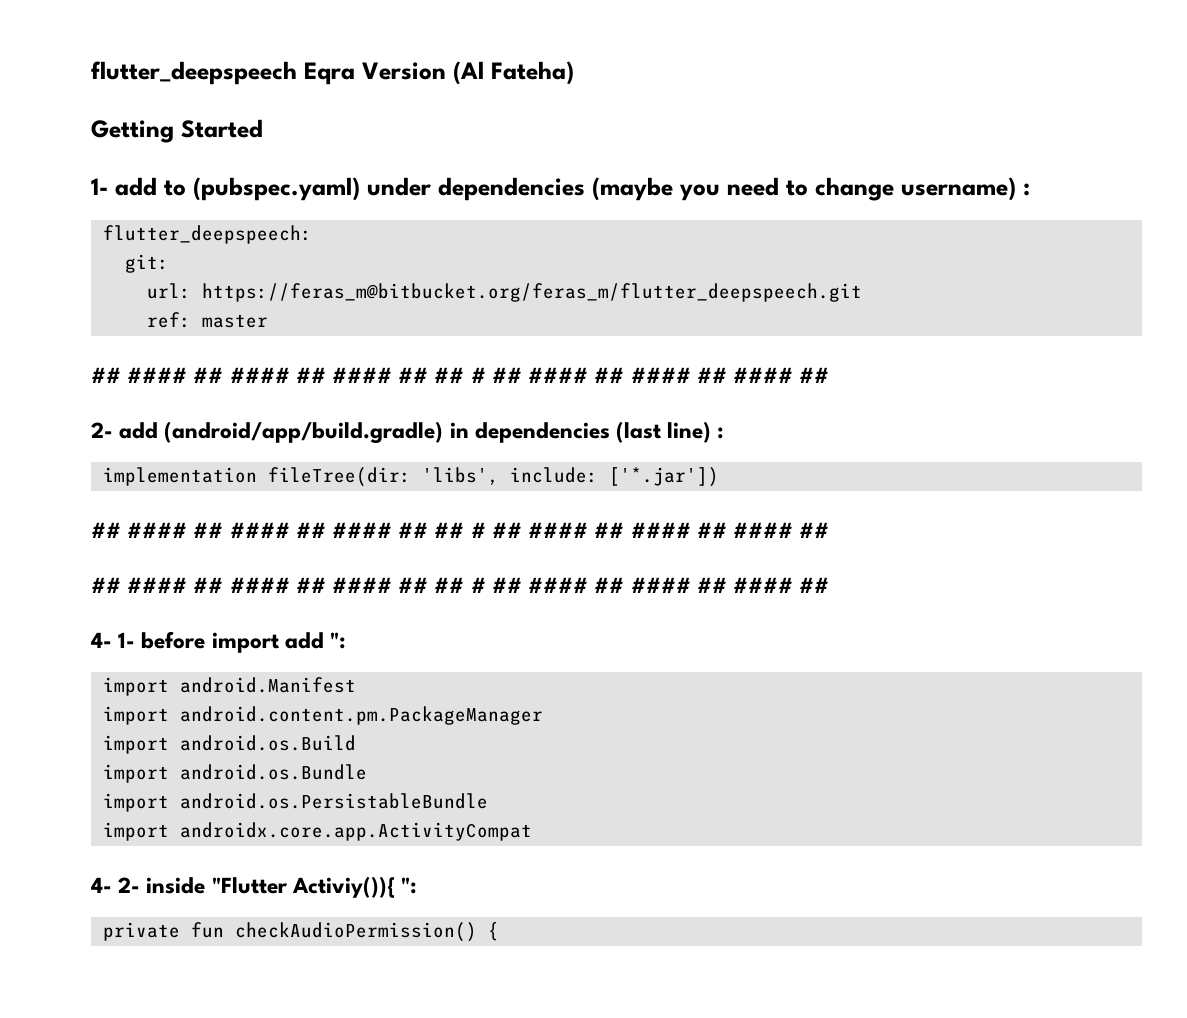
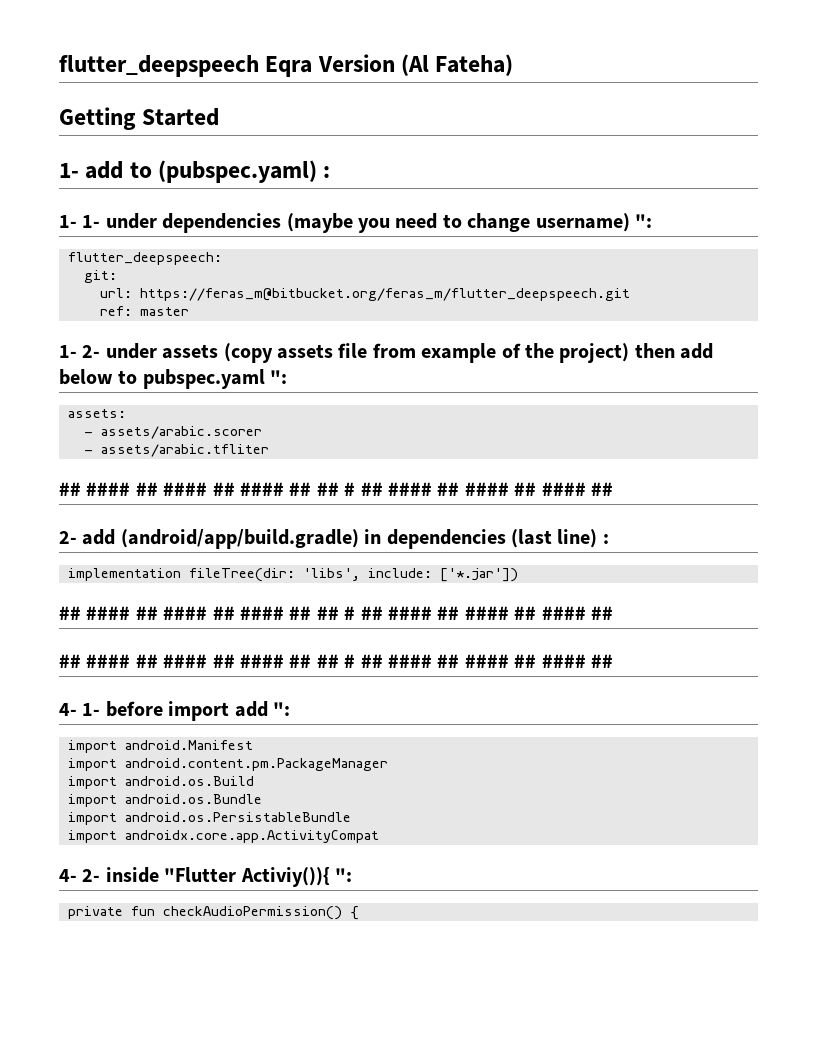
- 1- add to (pubspec.yaml) under dependencies (maybe you need to change username) :
+ 1- add to (pubspec.yaml) :
+ 1- 1- under dependencies (maybe you need to change username) ":
+ 1- 2- under assets (copy assets file from example of the project) then add below to pubspec.yaml ":
+ assets:
+ - assets/arabic.scorer
+ - assets/arabic.tfliter

